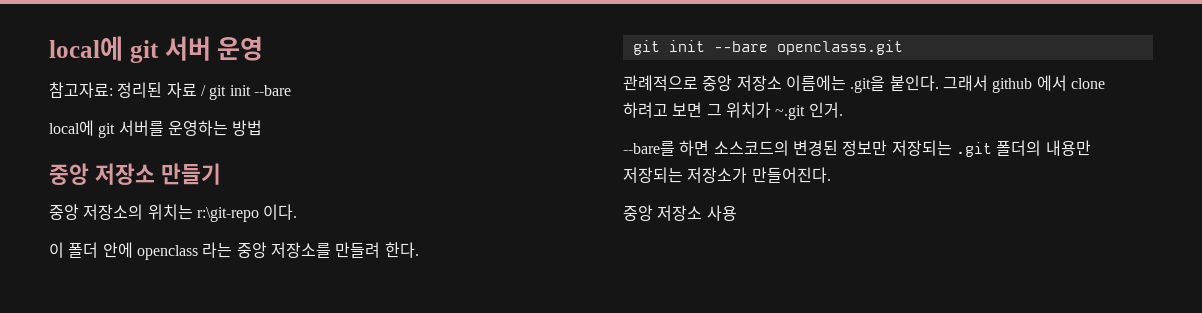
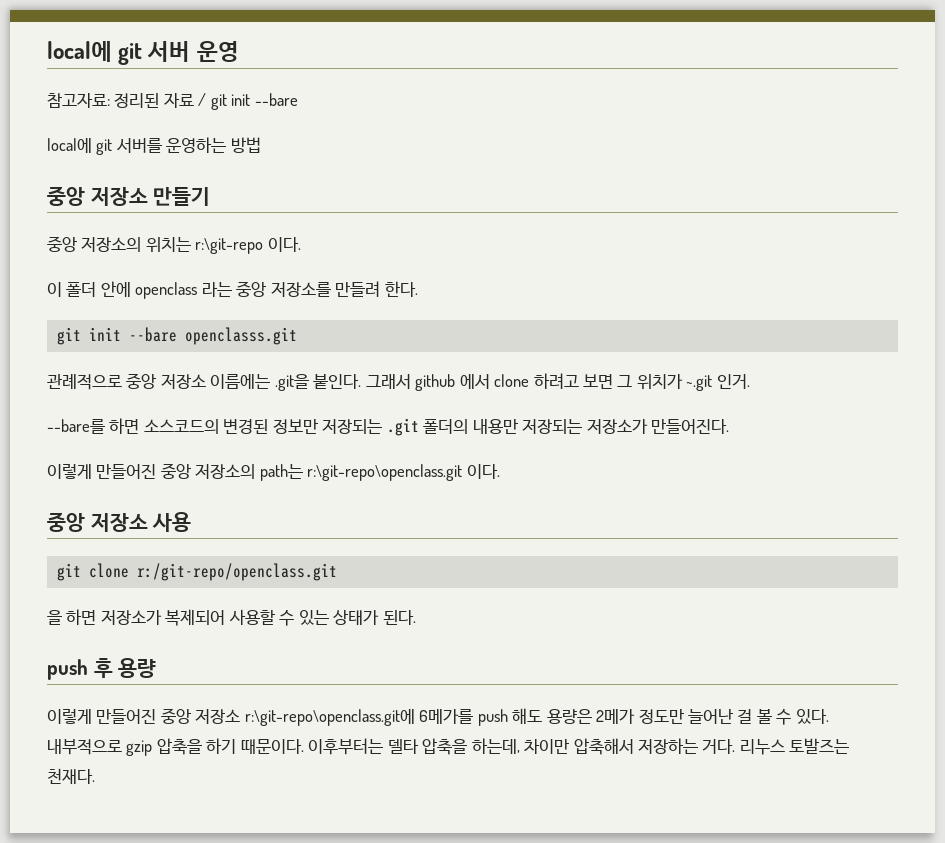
+ 이렇게 만들어진 중앙 저장소의 path는 r:\git-repo\openclass.git 이다.
  중앙 저장소 사용
+ git clone r:/git-repo/openclass.git
+ 을 하면 저장소가 복제되어 사용할 수 있는 상태가 된다.
+ push 후 용량
+ 이렇게 만들어진 중앙 저장소 r:\git-repo\openclass.git에 6메가를 push 해도 용량은 2메가 정도만 늘어난 걸 볼 수 있다. 내부적으로 gzip 압축을 하기 때문이다. 이후부터는 델타 압축을 하는데, 차이만 압축해서 저장하는 거다. 리누스 토발즈는 천재다.

